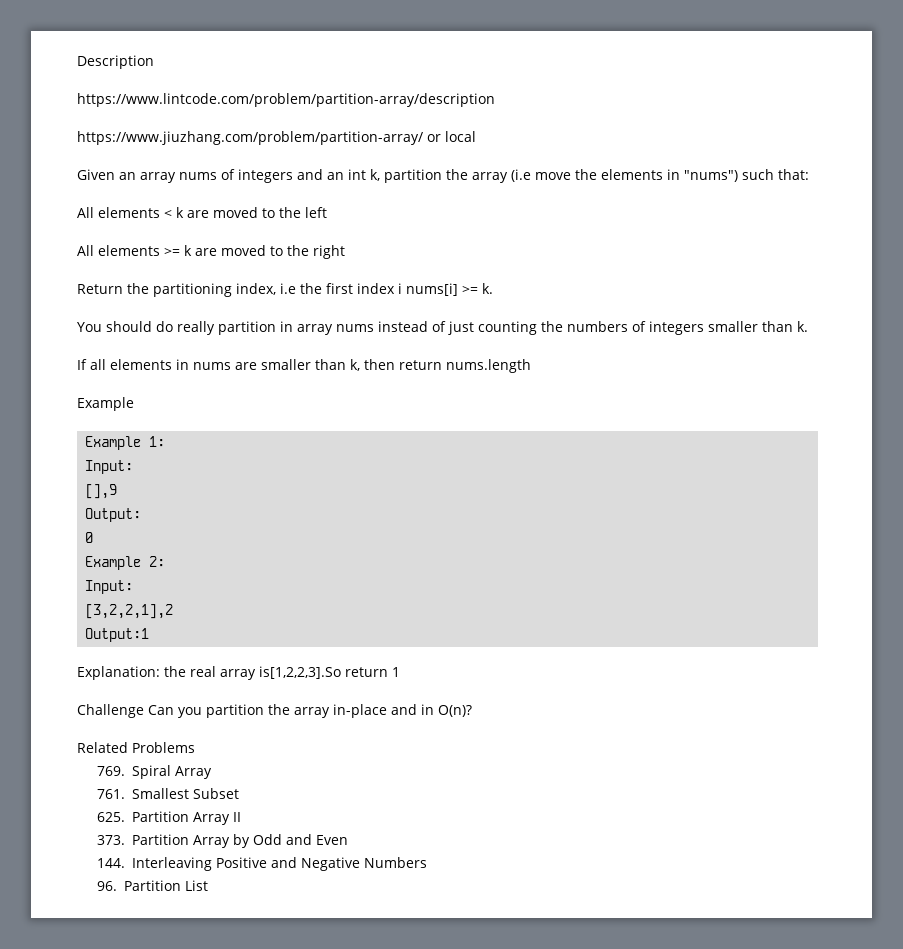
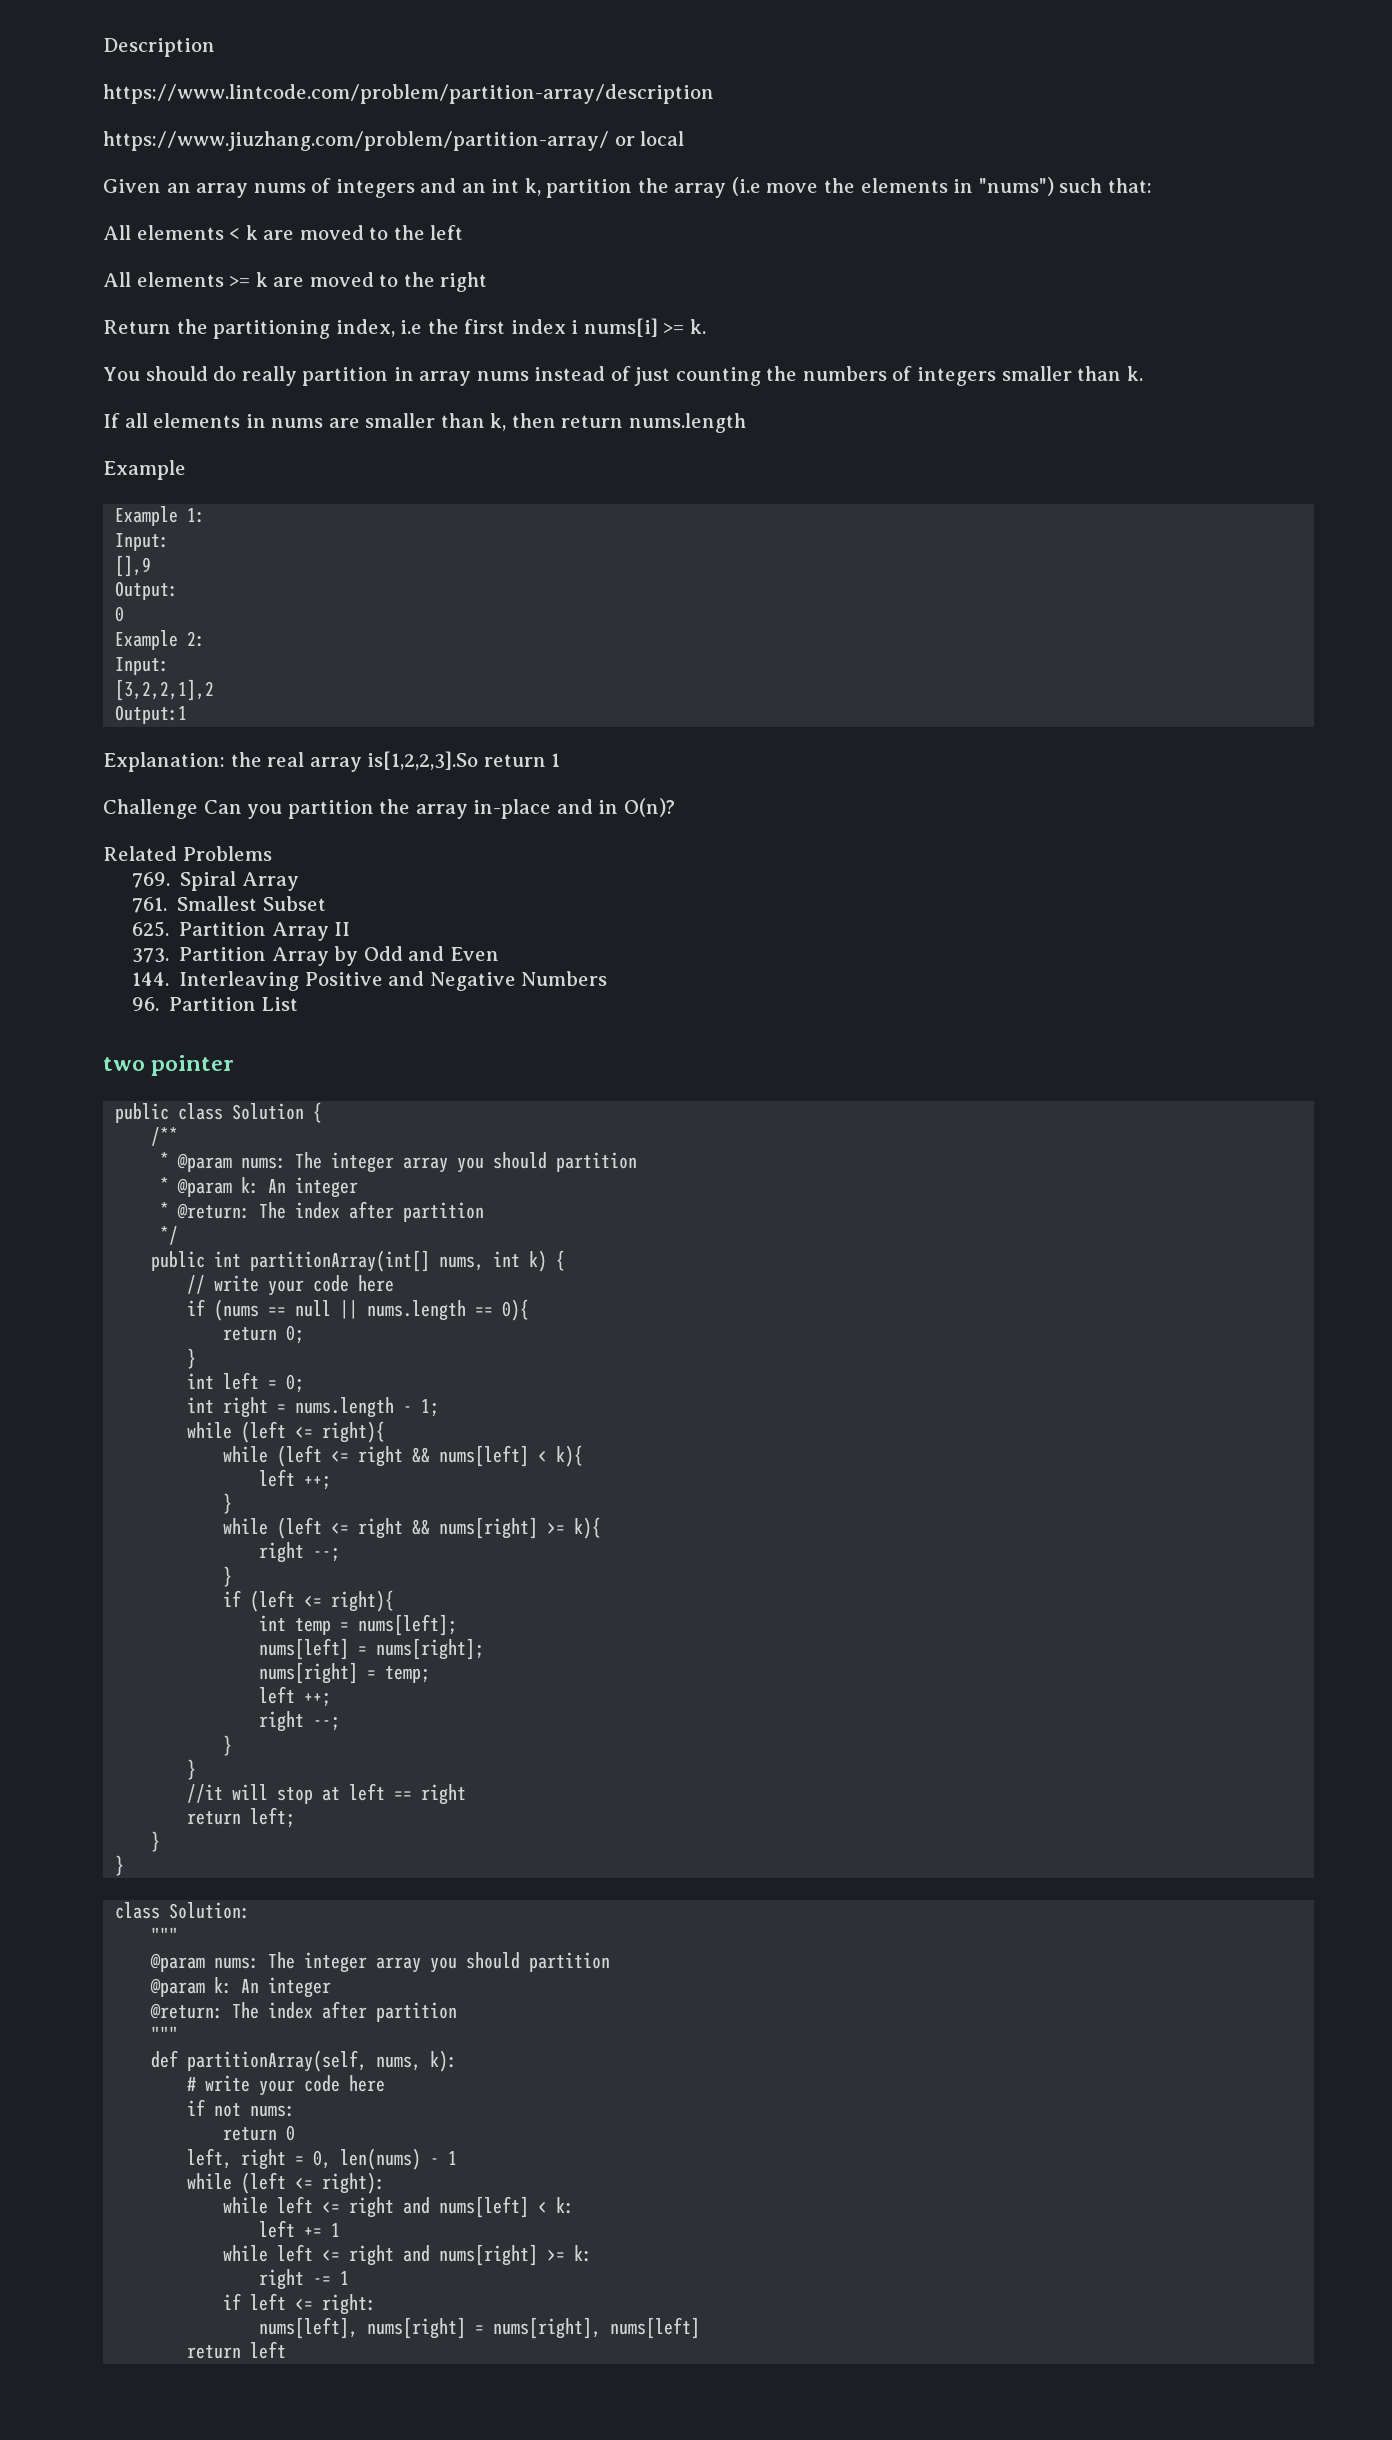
+ two pointer
+ public class Solution {
+ /**
+ * @param nums: The integer array you should partition
+ * @param k: An integer
+ * @return: The index after partition
+ */
+ public int partitionArray(int[] nums, int k) {
+ // write your code here
+ if (nums == null || nums.length == 0){
+ return 0;
+ }
+ int left = 0;
+ int right = nums.length - 1;
+ while (left <= right){
+ while (left <= right && nums[left] < k){
+ left ++;
+ }
+ while (left <= right && nums[right] >= k){
+ right --;
+ }
+ if (left <= right){
+ int temp = nums[left];
+ nums[left] = nums[right];
+ nums[right] = temp;
+ left ++;
+ right --;
+ }
+ }
+ //it will stop at left == right
+ return left;
+ }
+ }
+ class Solution:
+ """
+ @param nums: The integer array you should partition
+ @param k: An integer
+ @return: The index after partition
+ """
+ def partitionArray(self, nums, k):
+ # write your code here
+ if not nums:
+ return 0
+ left, right = 0, len(nums) - 1
+ while (left <= right):
+ while left <= right and nums[left] < k:
+ left += 1
+ while left <= right and nums[right] >= k:
+ right -= 1
+ if left <= right:
+ nums[left], nums[right] = nums[right], nums[left]
+ return left

